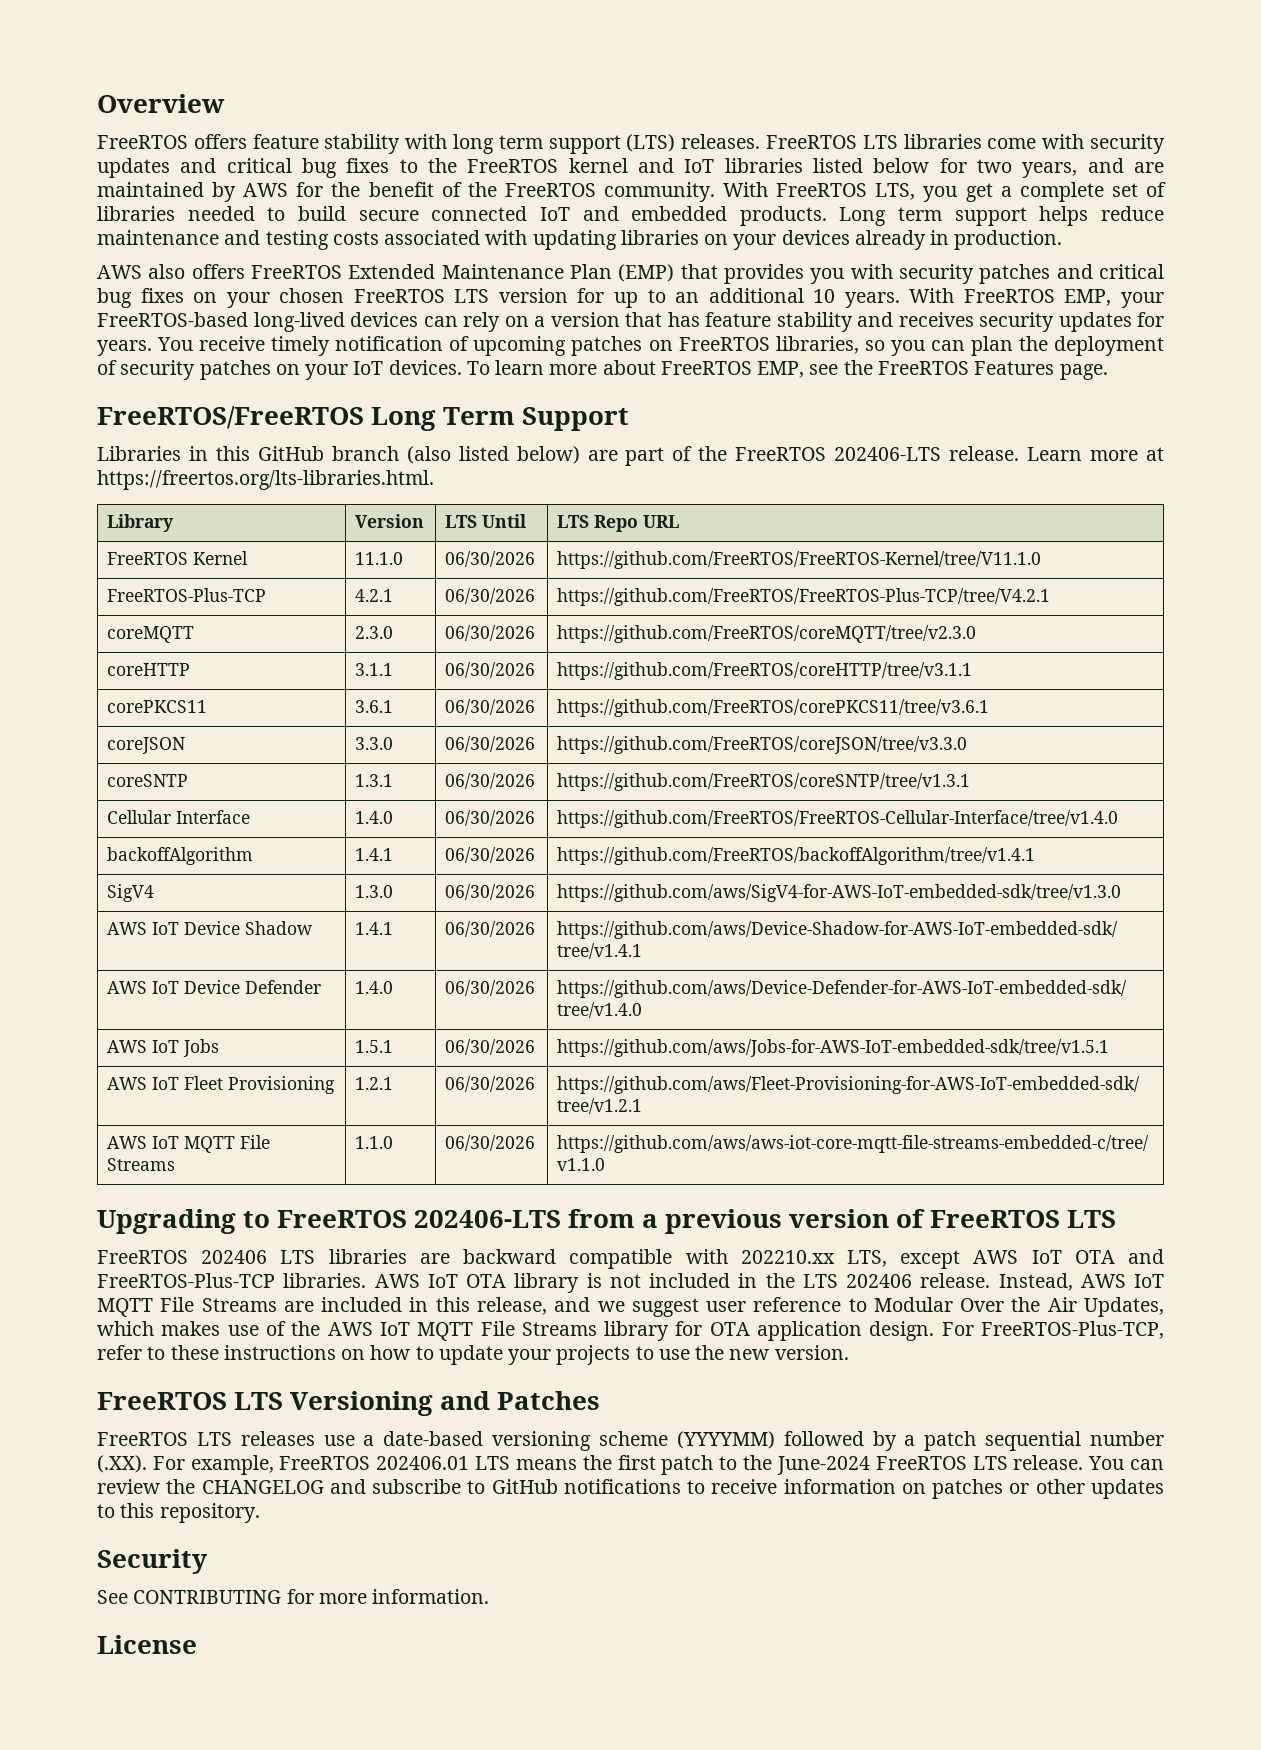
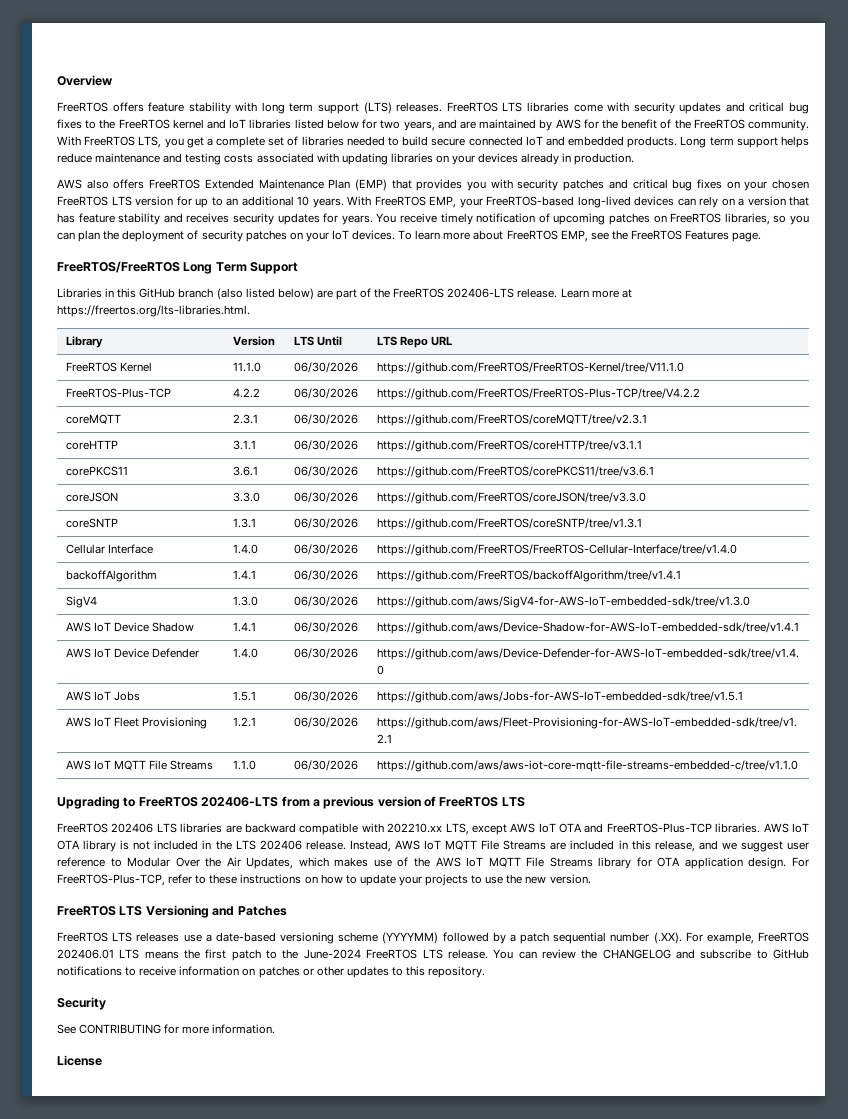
- FreeRTOS-Plus-TCP | 4.2.1 | 06/30/2026 | https://github.com/FreeRTOS/FreeRTOS-Plus-TCP/tree/V4.2.1
+ FreeRTOS-Plus-TCP | 4.2.2 | 06/30/2026 | https://github.com/FreeRTOS/FreeRTOS-Plus-TCP/tree/V4.2.2
- coreMQTT | 2.3.0 | 06/30/2026 | https://github.com/FreeRTOS/coreMQTT/tree/v2.3.0
+ coreMQTT | 2.3.1 | 06/30/2026 | https://github.com/FreeRTOS/coreMQTT/tree/v2.3.1

